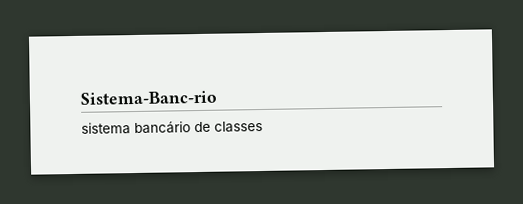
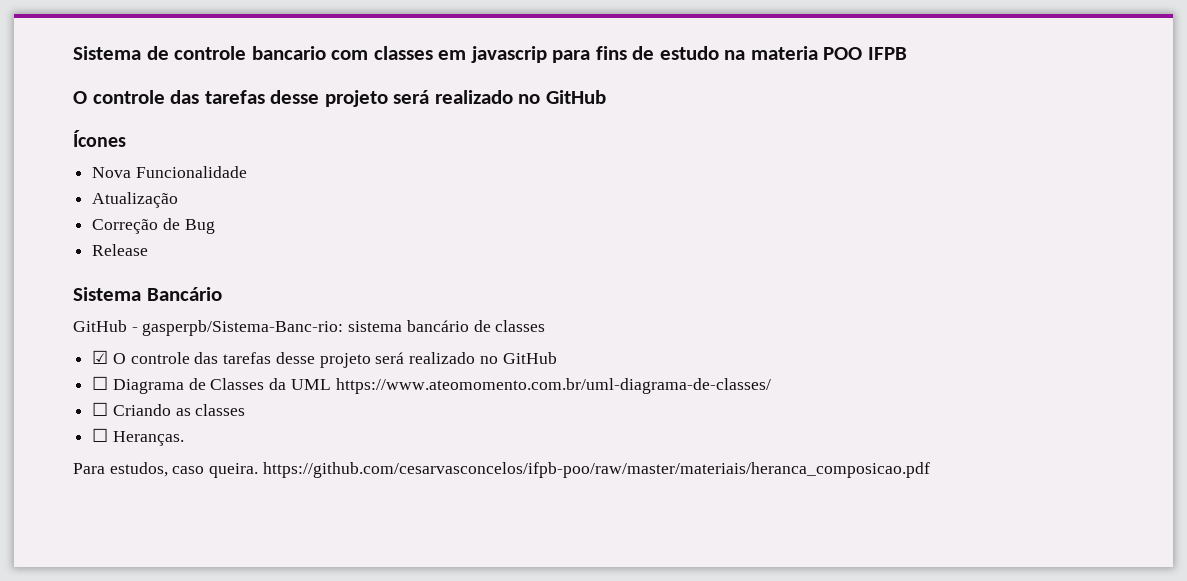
- Sistema-Banc-rio
- sistema bancário de classes
+ Sistema de controle bancario com classes em javascrip para fins de estudo na materia POO IFPB
+ O controle das tarefas desse projeto será realizado no GitHub
+ Ícones
+ Nova Funcionalidade
+ Atualização
+ Correção de Bug
+ Release
+ Sistema Bancário
+ GitHub - gasperpb/Sistema-Banc-rio: sistema bancário de classes
+ ☑ O controle das tarefas desse projeto será realizado no GitHub
+ ☐ Diagrama de Classes da UML https://www.ateomomento.com.br/uml-diagrama-de-classes/
+ ☐ Criando as classes
+ ☐ Heranças.
+ Para estudos, caso queira. https://github.com/cesarvasconcelos/ifpb-poo/raw/master/materiais/heranca_composicao.pdf

